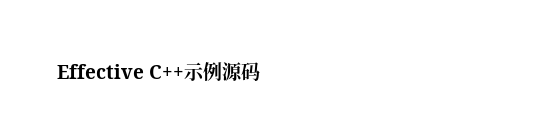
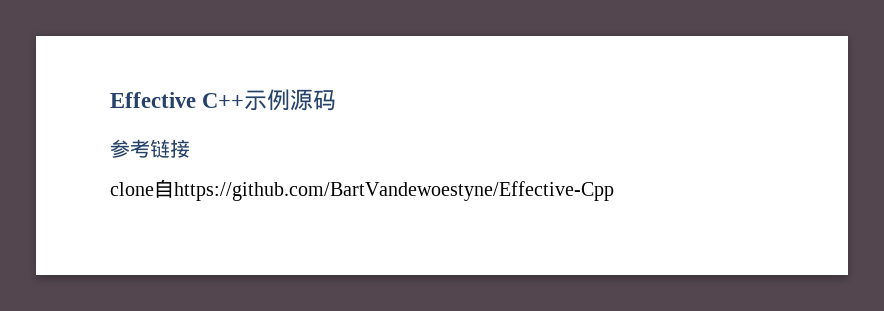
+ 参考链接
+ clone自https://github.com/BartVandewoestyne/Effective-Cpp

